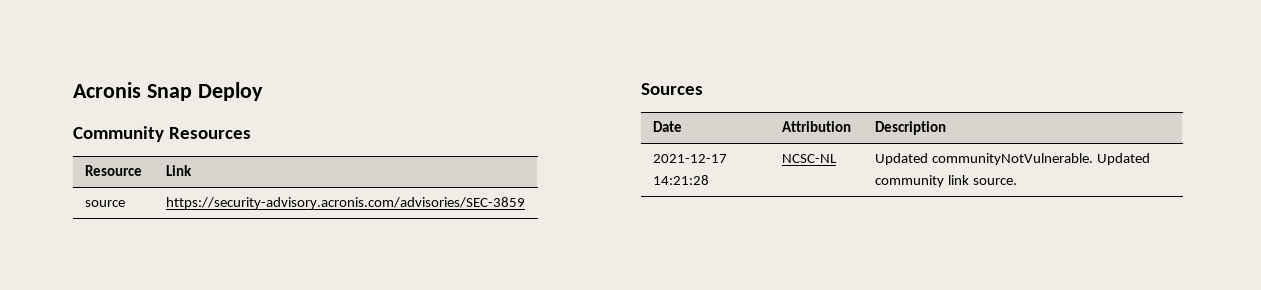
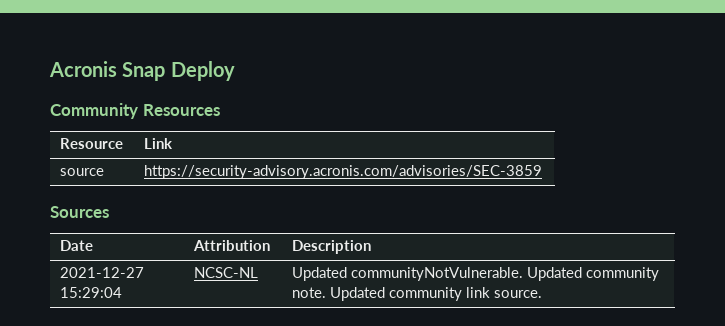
- 2021-12-17 14:21:28 | NCSC-NL | Updated communityNotVulnerable. Updated community link source.
+ 2021-12-27 15:29:04 | NCSC-NL | Updated communityNotVulnerable. Updated community note. Updated community link source.

